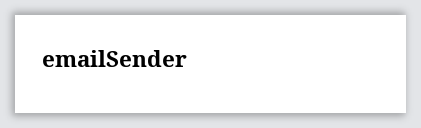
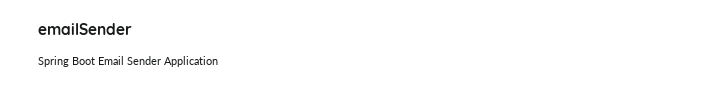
+ Spring Boot Email Sender Application

